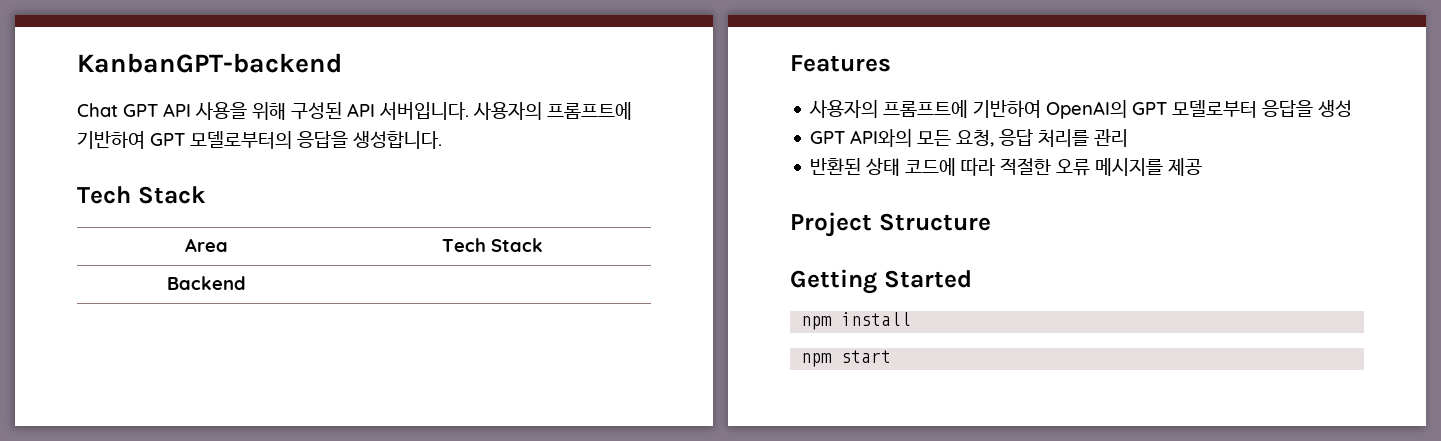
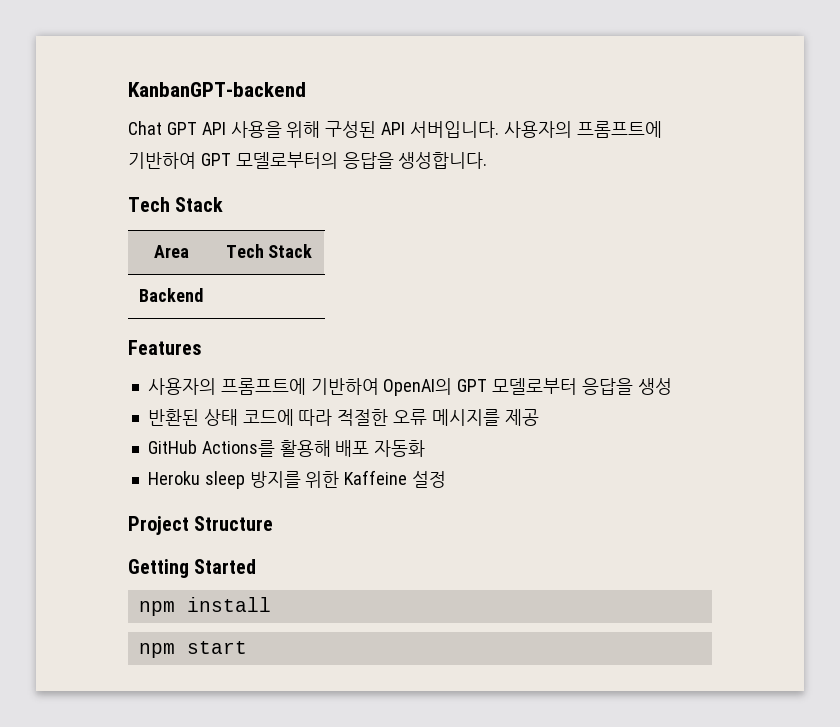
- GPT API와의 모든 요청, 응답 처리를 관리
+ GitHub Actions를 활용해 배포 자동화
+ Heroku sleep 방지를 위한 Kaffeine 설정

